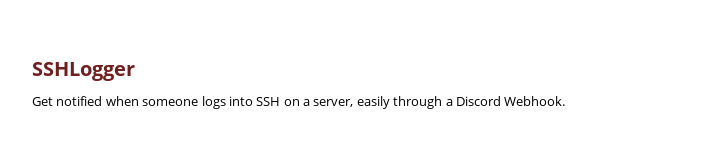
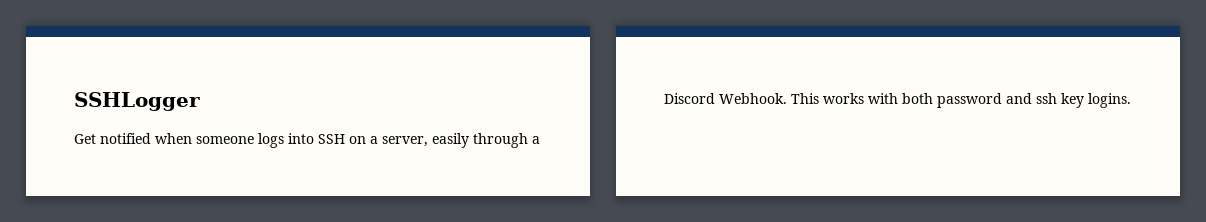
+ This works with both password and ssh key logins.

